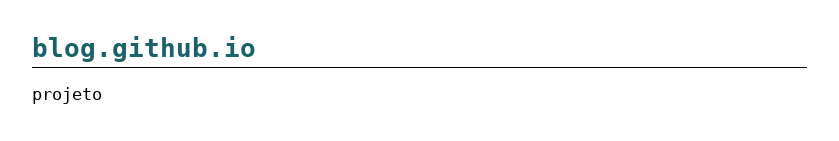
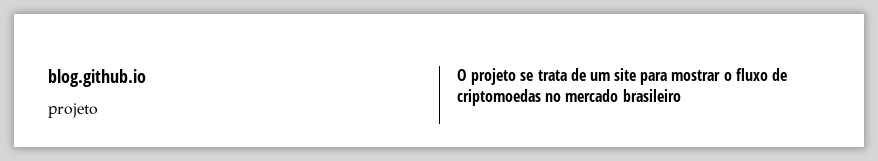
+ O projeto se trata de um site para mostrar o fluxo de criptomoedas no mercado brasileiro

